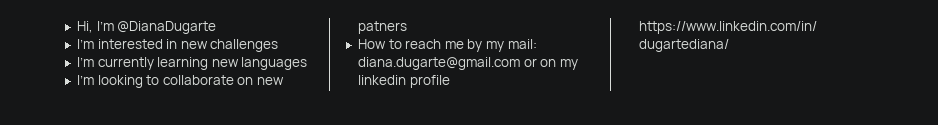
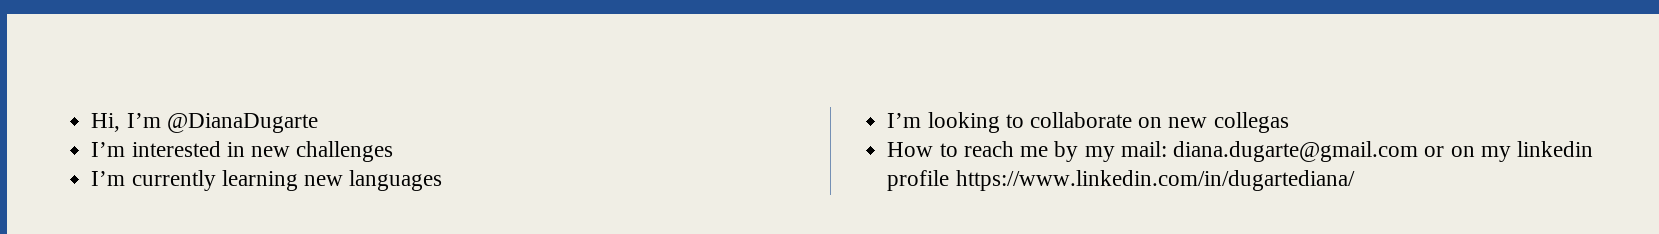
- I’m looking to collaborate on new patners
+ I’m looking to collaborate on new collegas

